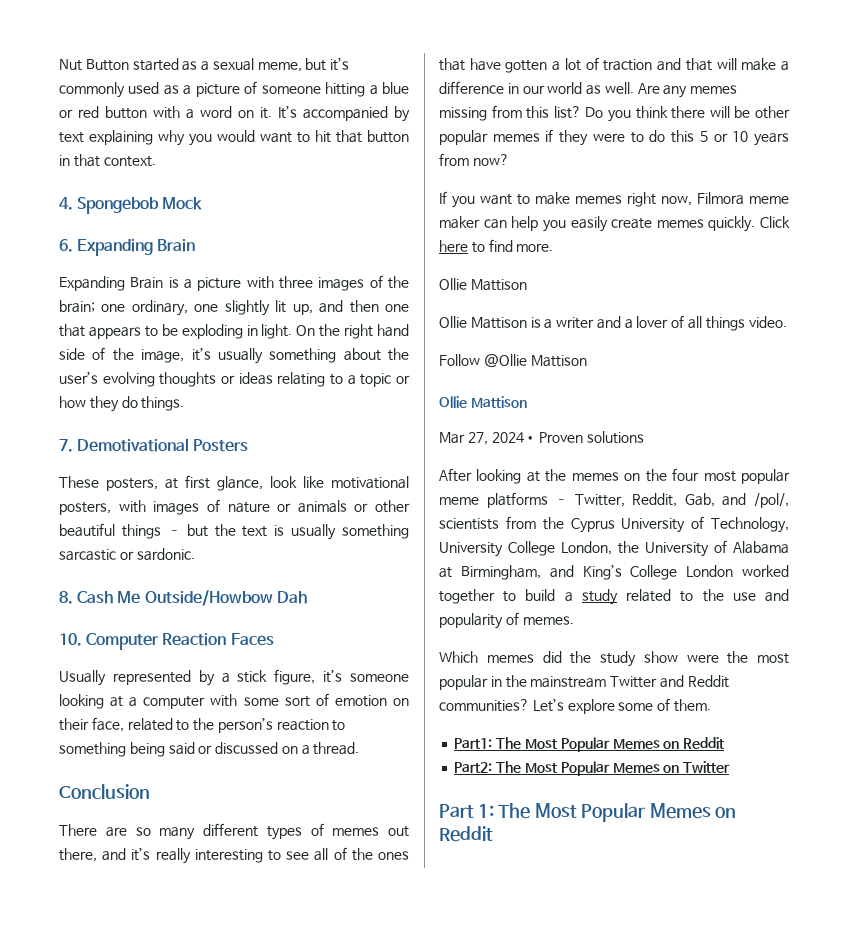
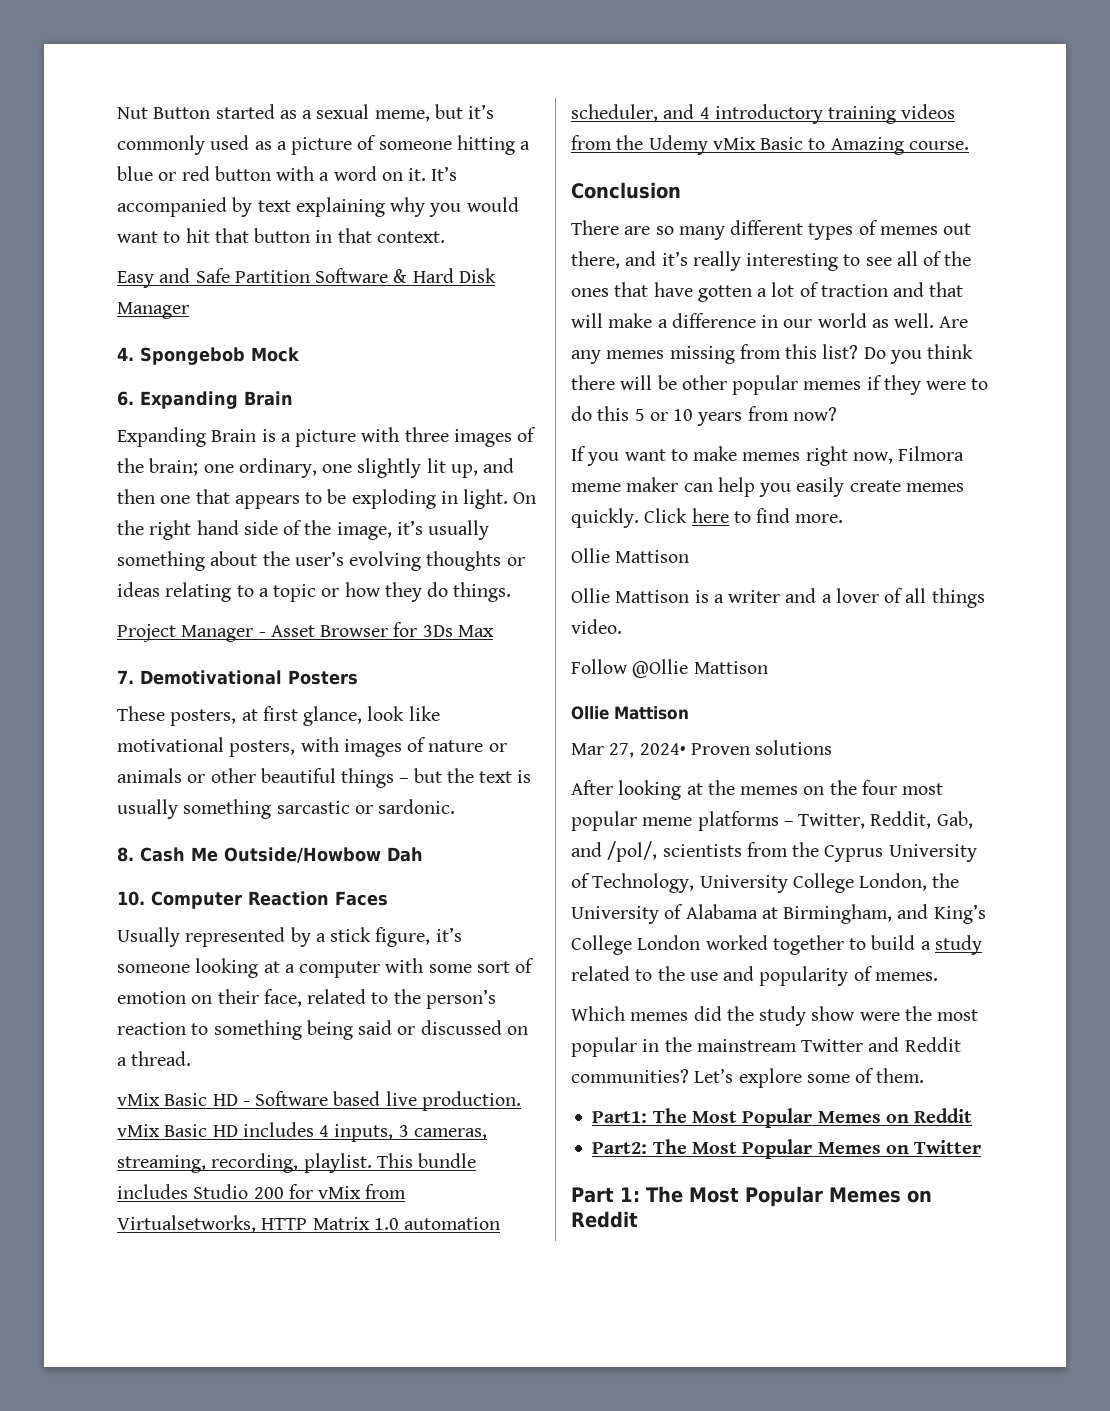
+ Easy and Safe Partition Software & Hard Disk Manager
+ Project Manager - Asset Browser for 3Ds Max
+ vMix Basic HD - Software based live production. vMix Basic HD includes 4 inputs, 3 cameras, streaming, recording, playlist. This bundle includes Studio 200 for vMix from Virtualsetworks, HTTP Matrix 1.0 automation scheduler, and 4 introductory training videos from the Udemy vMix Basic to Amazing course.

